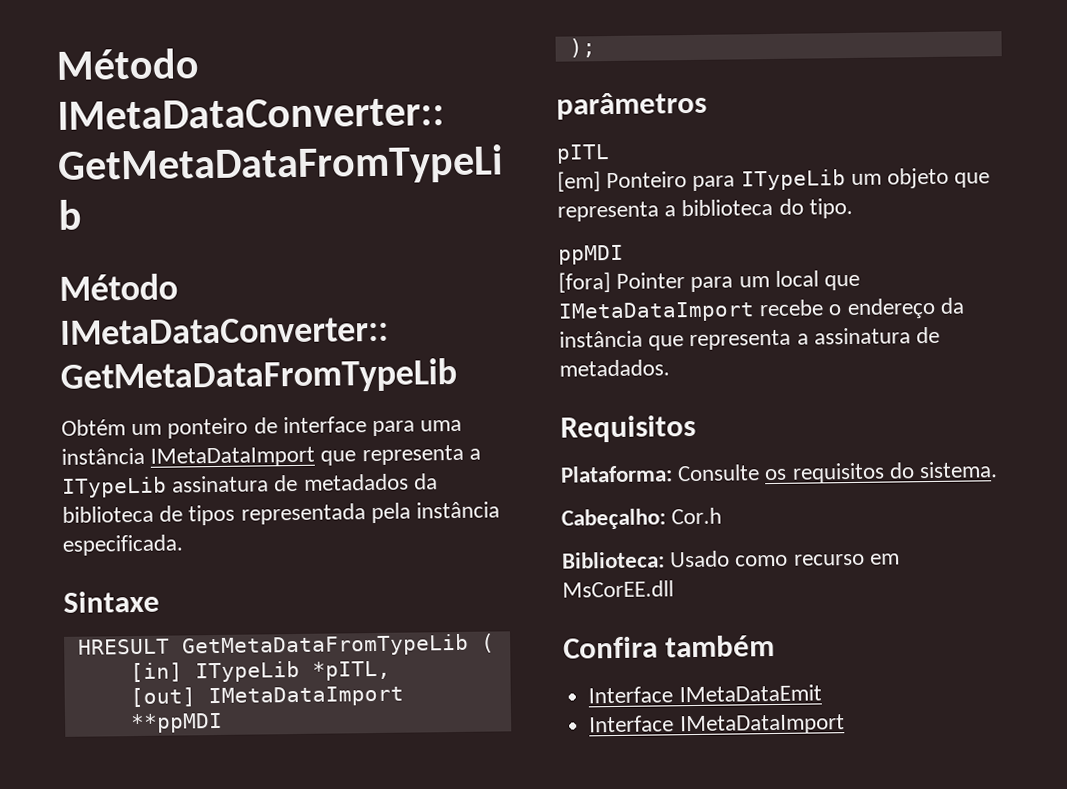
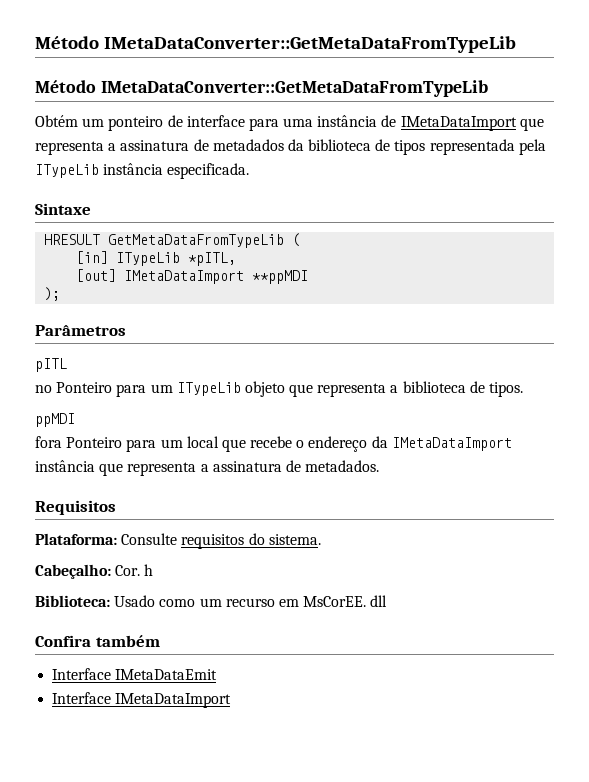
- Obtém um ponteiro de interface para uma instância IMetaDataImport que representa a ITypeLib assinatura de metadados da biblioteca de tipos representada pela instância especificada.
+ Obtém um ponteiro de interface para uma instância de IMetaDataImport que representa a assinatura de metadados da biblioteca de tipos representada pela ITypeLib instância especificada.
- parâmetros
+ Parâmetros
- [em] Ponteiro para ITypeLib um objeto que representa a biblioteca do tipo.
+ no Ponteiro para um ITypeLib objeto que representa a biblioteca de tipos.
- [fora] Pointer para um local que IMetaDataImport recebe o endereço da instância que representa a assinatura de metadados.
+ fora Ponteiro para um local que recebe o endereço da IMetaDataImport instância que representa a assinatura de metadados.
- Plataforma: Consulte os requisitos do sistema.
+ Plataforma: Consulte requisitos do sistema.
- Cabeçalho: Cor.h
+ Cabeçalho: Cor. h
- Biblioteca: Usado como recurso em MsCorEE.dll
+ Biblioteca: Usado como um recurso em MsCorEE. dll

